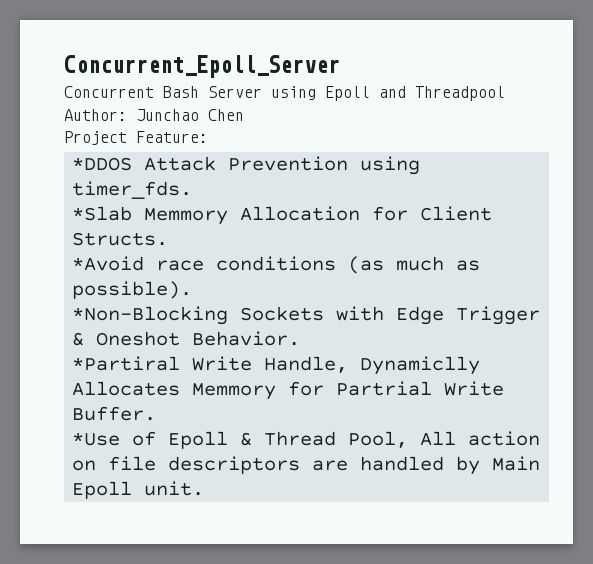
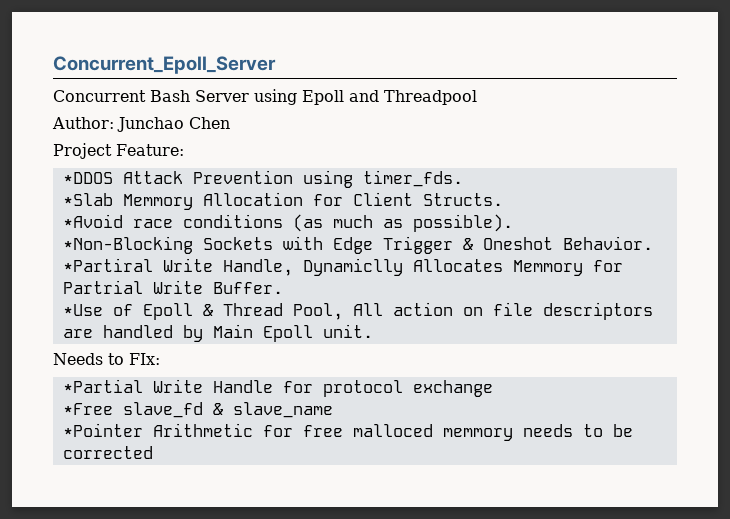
+ Needs to FIx:
+ *Partial Write Handle for protocol exchange
+ *Free slave_fd & slave_name
+ *Pointer Arithmetic for free malloced memmory needs to be corrected

